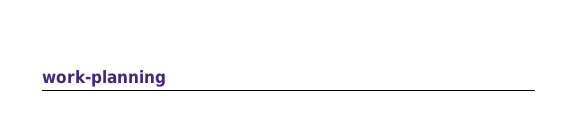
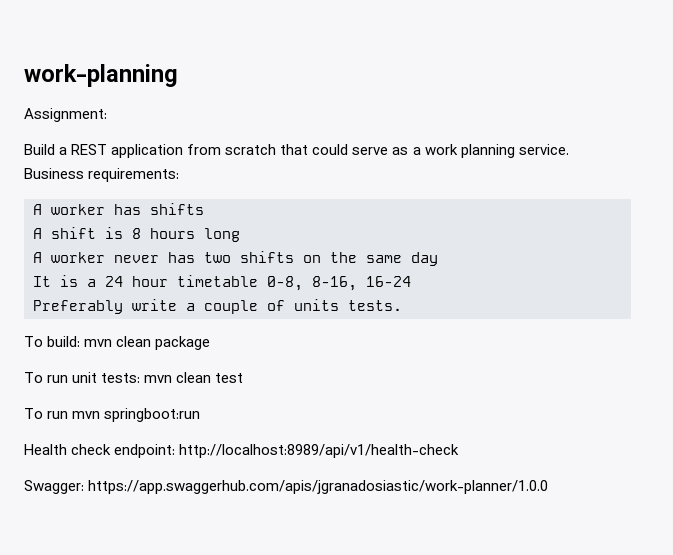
+ Assignment:
+ Build a REST application from scratch that could serve as a work planning service. Business requirements:
+ A worker has shifts
+ A shift is 8 hours long
+ A worker never has two shifts on the same day
+ It is a 24 hour timetable 0-8, 8-16, 16-24
+ Preferably write a couple of units tests.
+ To build: mvn clean package
+ To run unit tests: mvn clean test
+ To run mvn springboot:run
+ Health check endpoint: http://localhost:8989/api/v1/health-check
+ Swagger: https://app.swaggerhub.com/apis/jgranadosiastic/work-planner/1.0.0

